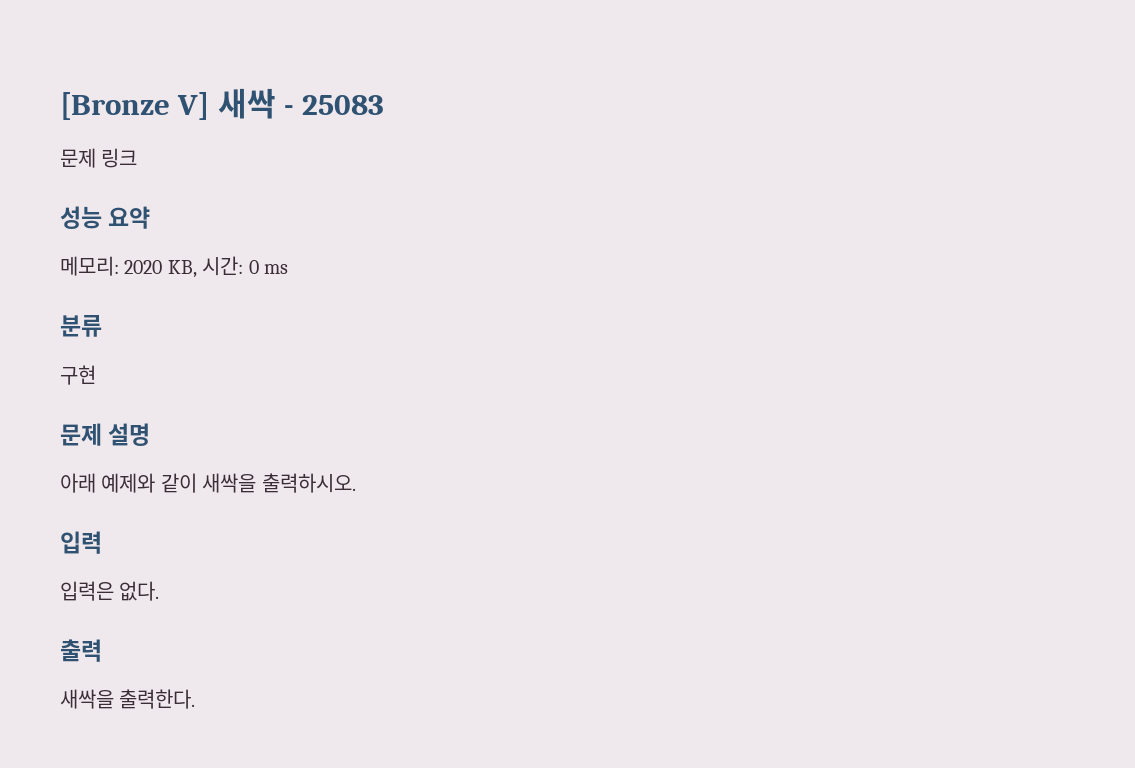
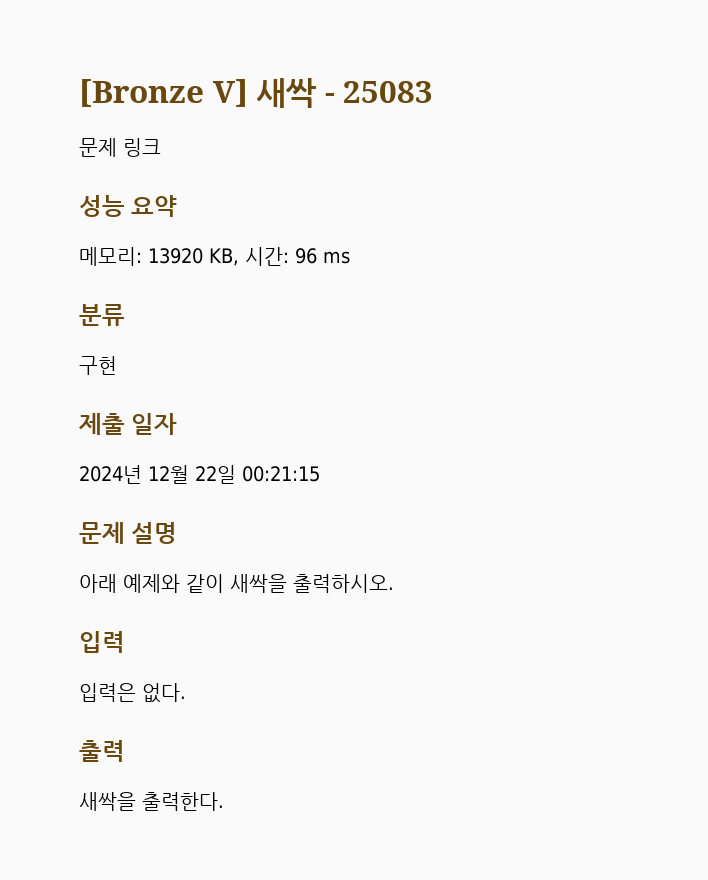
- 메모리: 2020 KB, 시간: 0 ms
+ 메모리: 13920 KB, 시간: 96 ms
+ 제출 일자
+ 2024년 12월 22일 00:21:15

